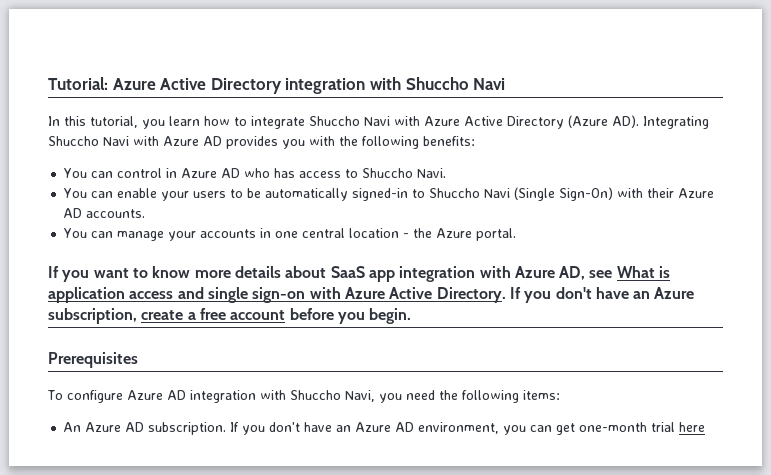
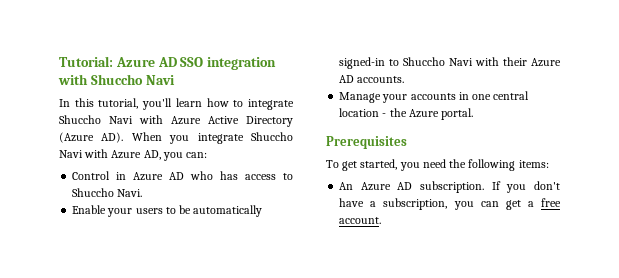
- Tutorial: Azure Active Directory integration with Shuccho Navi
+ Tutorial: Azure AD SSO integration with Shuccho Navi
- In this tutorial, you learn how to integrate Shuccho Navi with Azure Active Directory (Azure AD). Integrating Shuccho Navi with Azure AD provides you with the following benefits:
- You can control in Azure AD who has access to Shuccho Navi.
+ In this tutorial, you'll learn how to integrate Shuccho Navi with Azure Active Directory (Azure AD). When you integrate Shuccho Navi with Azure AD, you can:
+ Control in Azure AD who has access to Shuccho Navi.
- You can enable your users to be automatically signed-in to Shuccho Navi (Single Sign-On) with their Azure AD accounts.
+ Enable your users to be automatically signed-in to Shuccho Navi with their Azure AD accounts.
- You can manage your accounts in one central location - the Azure portal.
+ Manage your accounts in one central location - the Azure portal.
- If you want to know more details about SaaS app integration with Azure AD, see What is application access and single sign-on with Azure Active Directory. If you don't have an Azure subscription, create a free account before you begin.
  Prerequisites
- To configure Azure AD integration with Shuccho Navi, you need the following items:
+ To get started, you need the following items:
- If you don't have an Azure AD environment, you can get one-month trial here
+ If you don't have a subscription, you can get a free account.

